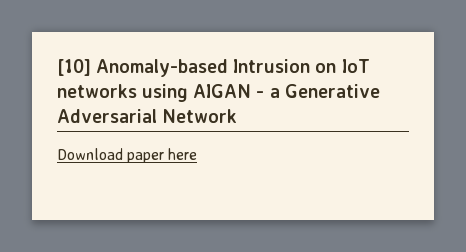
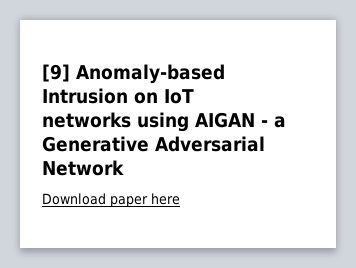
- [10] Anomaly-based Intrusion on IoT networks using AIGAN - a Generative Adversarial Network
+ [9] Anomaly-based Intrusion on IoT networks using AIGAN - a Generative Adversarial Network

